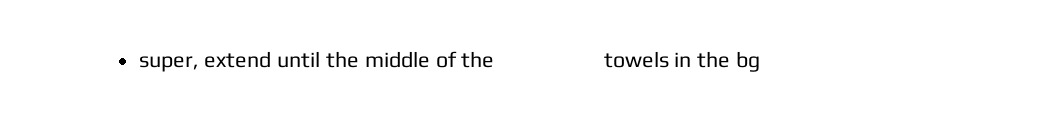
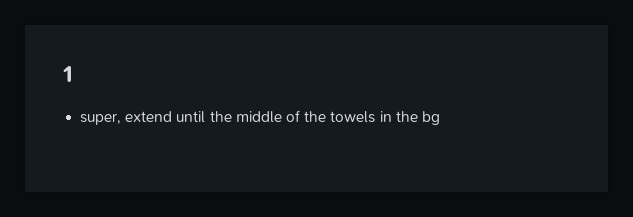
+ 1

